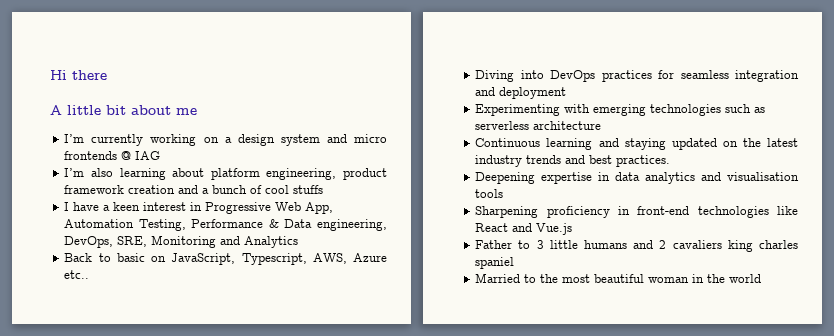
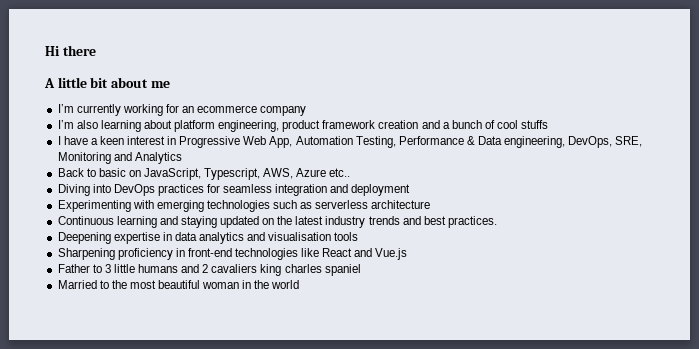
- I’m currently working on a design system and micro frontends @ IAG
+ I’m currently working for an ecommerce company

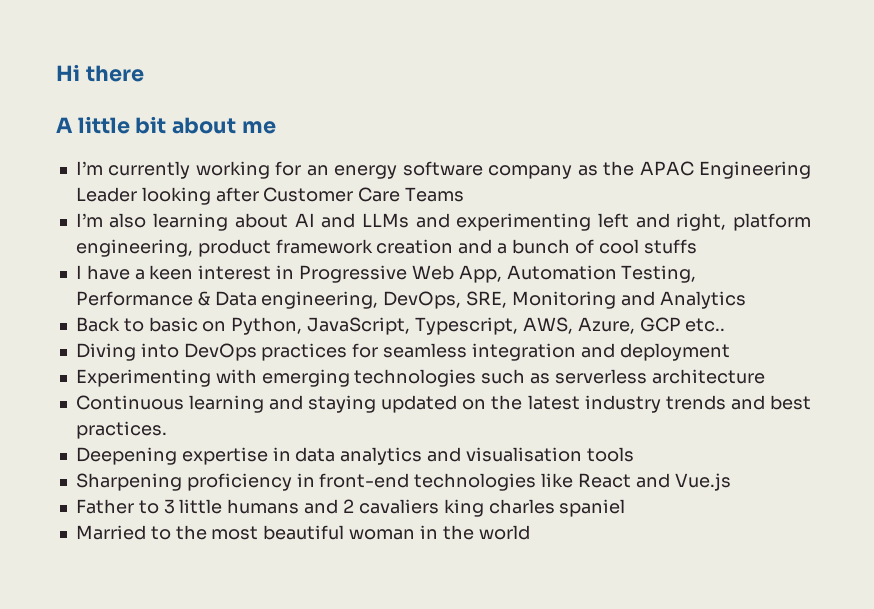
- I’m currently working for an ecommerce company
- I’m also learning about platform engineering, product framework creation and a bunch of cool stuffs
+ I’m currently working for an energy software company as the APAC Engineering Leader looking after Customer Care Teams
+ I’m also learning about AI and LLMs and experimenting left and right, platform engineering, product framework creation and a bunch of cool stuffs
- Back to basic on JavaScript, Typescript, AWS, Azure etc..
+ Back to basic on Python, JavaScript, Typescript, AWS, Azure, GCP etc..

